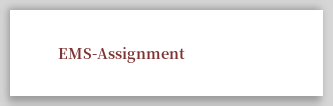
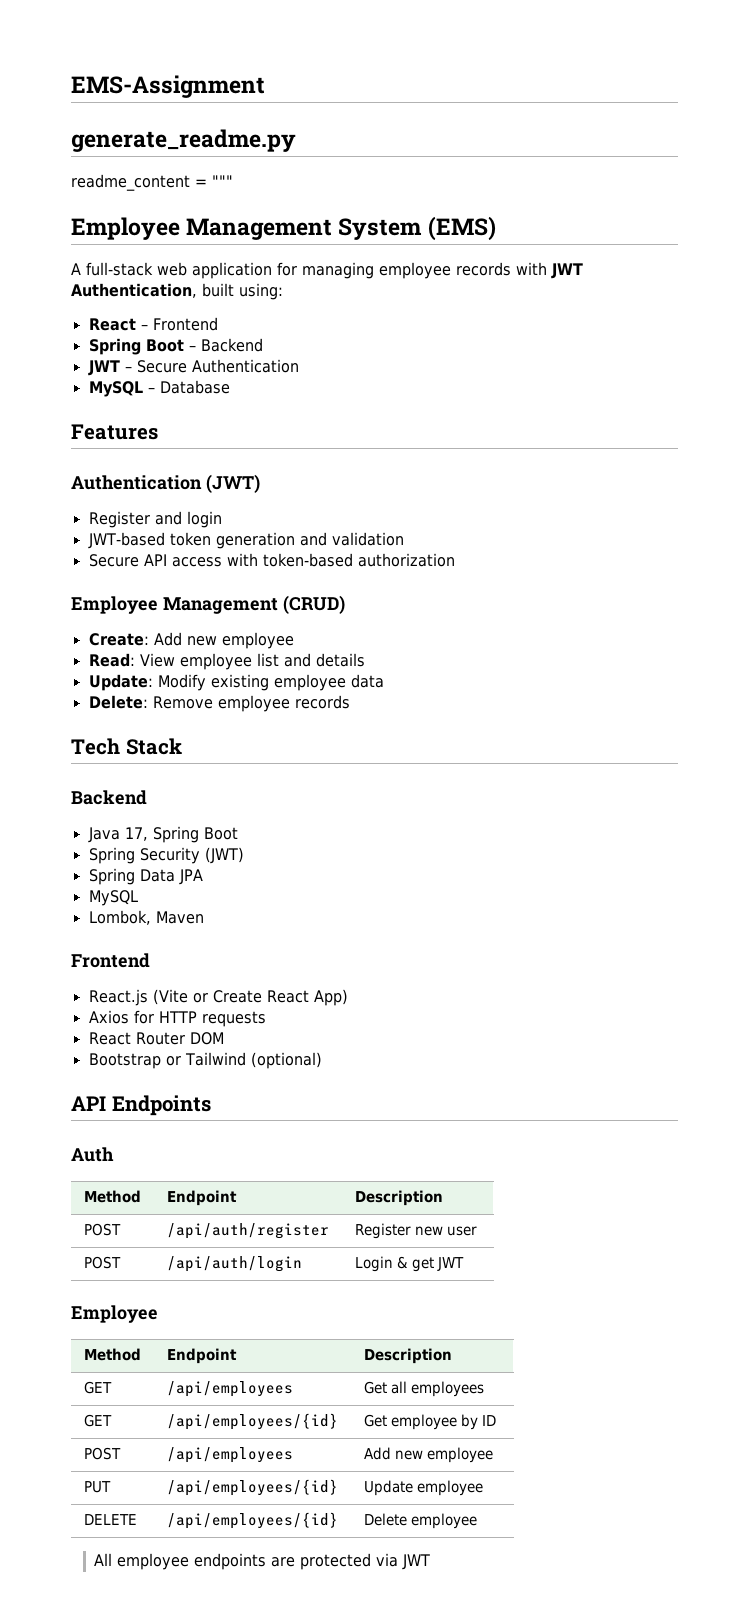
+ generate_readme.py
+ readme_content = """
+ Employee Management System (EMS)
+ A full-stack web application for managing employee records with JWT Authentication, built using:
+ React – Frontend
+ Spring Boot – Backend
+ JWT – Secure Authentication
+ MySQL – Database
+ Features
+ Authentication (JWT)
+ Register and login
+ JWT-based token generation and validation
+ Secure API access with token-based authorization
+ Employee Management (CRUD)
+ Create: Add new employee
+ Read: View employee list and details
+ Update: Modify existing employee data
+ Delete: Remove employee records
+ Tech Stack
+ Backend
+ Java 17, Spring Boot
+ Spring Security (JWT)
+ Spring Data JPA
+ MySQL
+ Lombok, Maven
+ Frontend
+ React.js (Vite or Create React App)
+ Axios for HTTP requests
+ React Router DOM
+ Bootstrap or Tailwind (optional)
+ API Endpoints
+ Auth
+ Method | Endpoint | Description
+ POST | /api/auth/register | Register new user
+ POST | /api/auth/login | Login & get JWT
+ Employee
+ Method | Endpoint | Description
+ GET | /api/employees | Get all employees
+ GET | /api/employees/{id} | Get employee by ID
+ POST | /api/employees | Add new employee
+ PUT | /api/employees/{id} | Update employee
+ DELETE | /api/employees/{id} | Delete employee
+ All employee endpoints are protected via JWT

